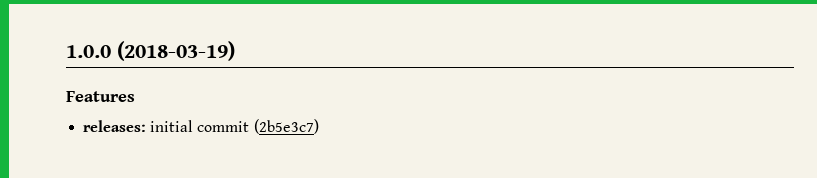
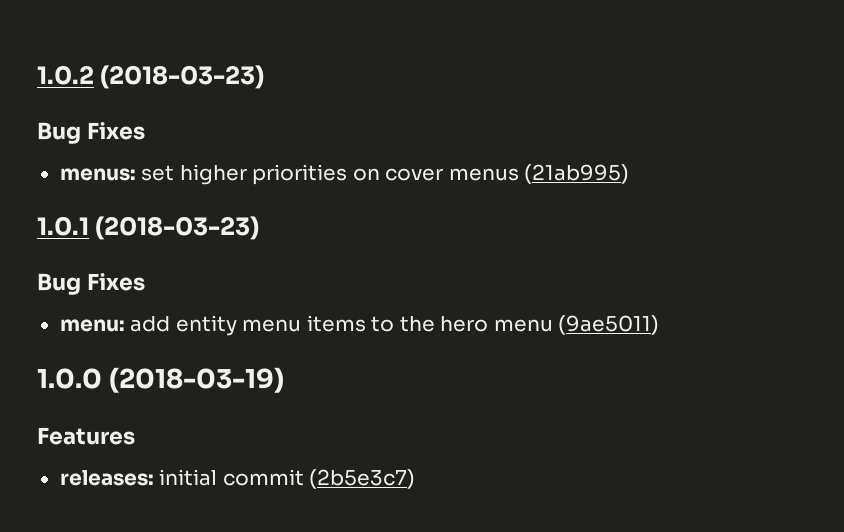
+ 1.0.2 (2018-03-23)
+ Bug Fixes
+ menus: set higher priorities on cover menus (21ab995)
+ 1.0.1 (2018-03-23)
+ Bug Fixes
+ menu: add entity menu items to the hero menu (9ae5011)

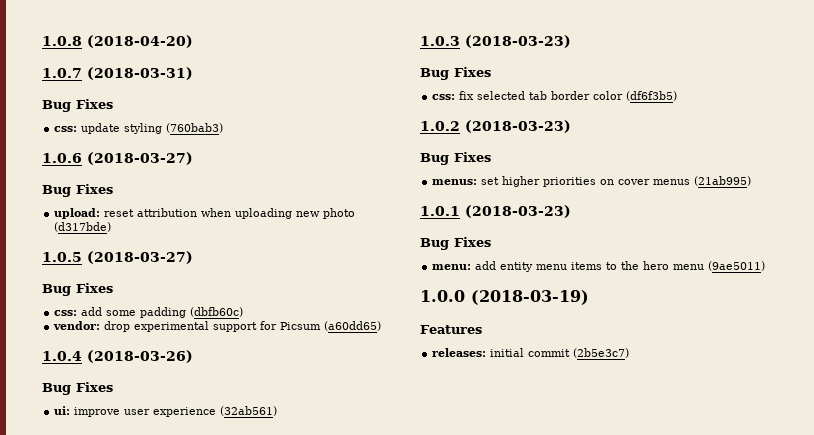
+ 1.0.8 (2018-04-20)
+ 1.0.7 (2018-03-31)
+ Bug Fixes
+ css: update styling (760bab3)
+ 1.0.6 (2018-03-27)
+ Bug Fixes
+ upload: reset attribution when uploading new photo (d317bde)
+ 1.0.5 (2018-03-27)
+ Bug Fixes
+ css: add some padding (dbfb60c)
+ vendor: drop experimental support for Picsum (a60dd65)
+ 1.0.4 (2018-03-26)
+ Bug Fixes
+ ui: improve user experience (32ab561)
+ 1.0.3 (2018-03-23)
+ Bug Fixes
+ css: fix selected tab border color (df6f3b5)

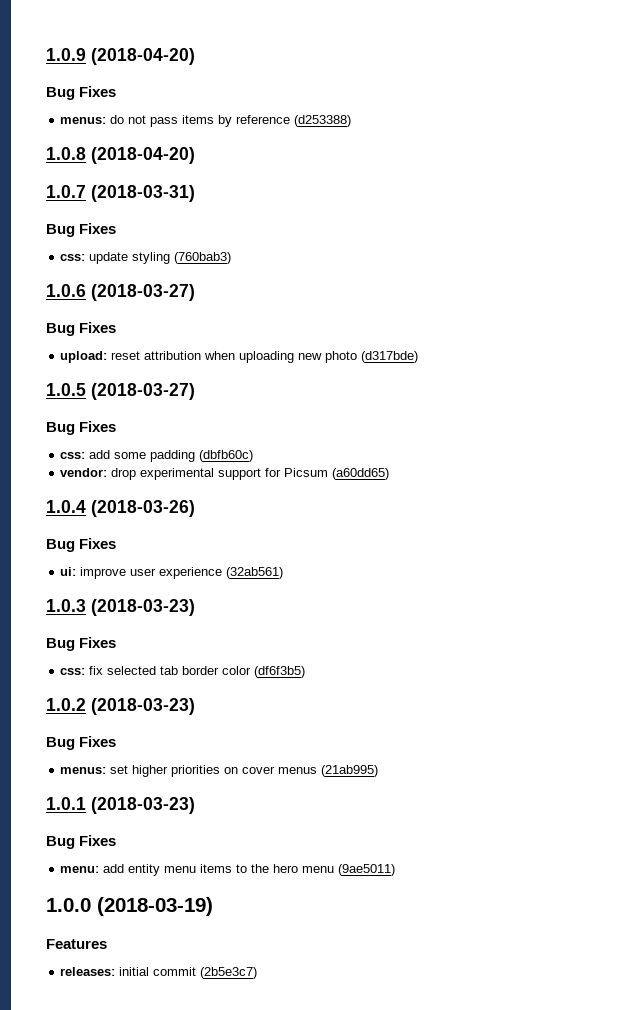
+ 1.0.9 (2018-04-20)
+ Bug Fixes
+ menus: do not pass items by reference (d253388)

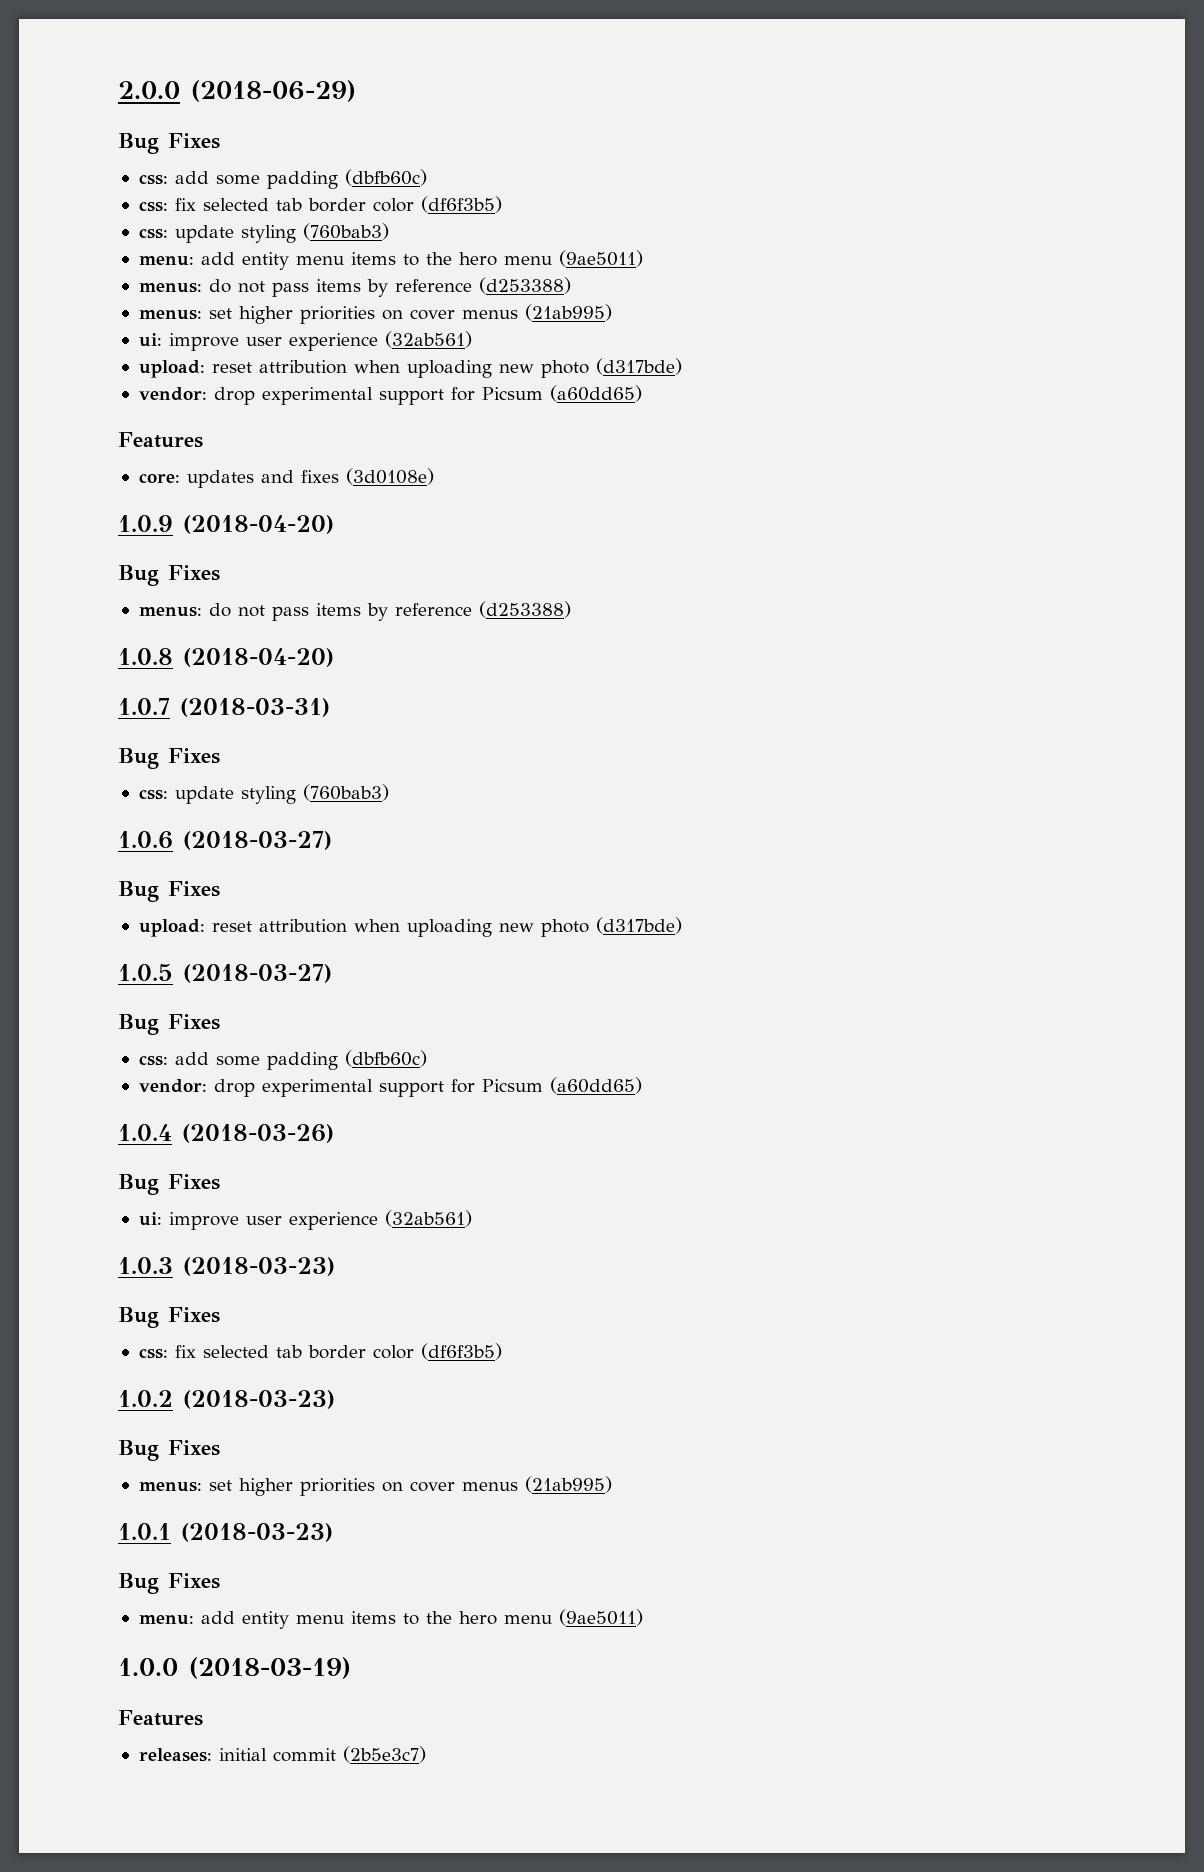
+ 2.0.0 (2018-06-29)
+ Bug Fixes
+ css: add some padding (dbfb60c)
+ css: fix selected tab border color (df6f3b5)
+ css: update styling (760bab3)
+ menu: add entity menu items to the hero menu (9ae5011)
+ menus: do not pass items by reference (d253388)
+ menus: set higher priorities on cover menus (21ab995)
+ ui: improve user experience (32ab561)
+ upload: reset attribution when uploading new photo (d317bde)
+ vendor: drop experimental support for Picsum (a60dd65)
+ Features
+ core: updates and fixes (3d0108e)

